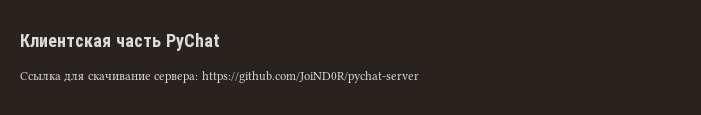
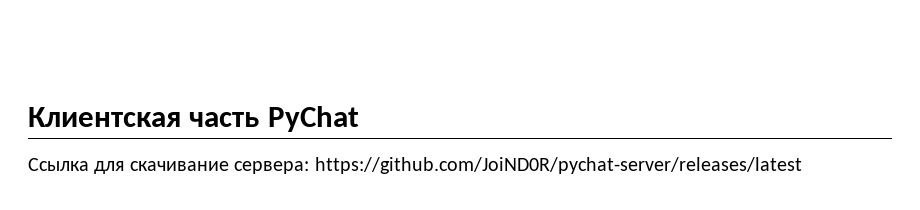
- Ссылка для скачивание сервера: https://github.com/JoiND0R/pychat-server
+ Ссылка для скачивание сервера: https://github.com/JoiND0R/pychat-server/releases/latest

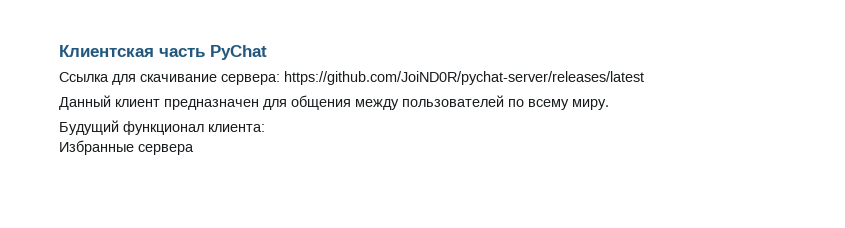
+ Данный клиент предназначен для общения между пользователей по всему миру.
+ Будущий функционал клиента:
+ Избранные сервера

